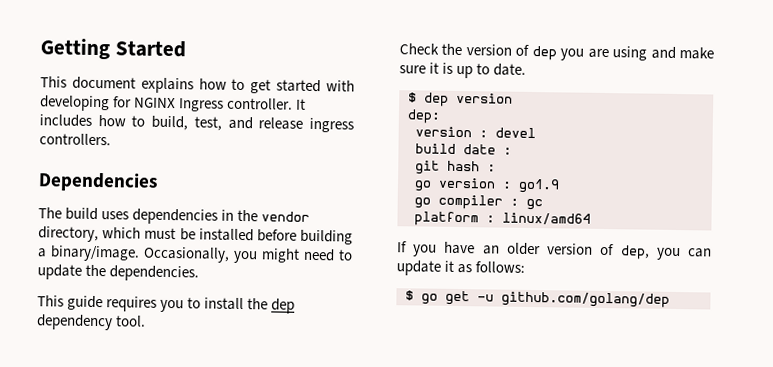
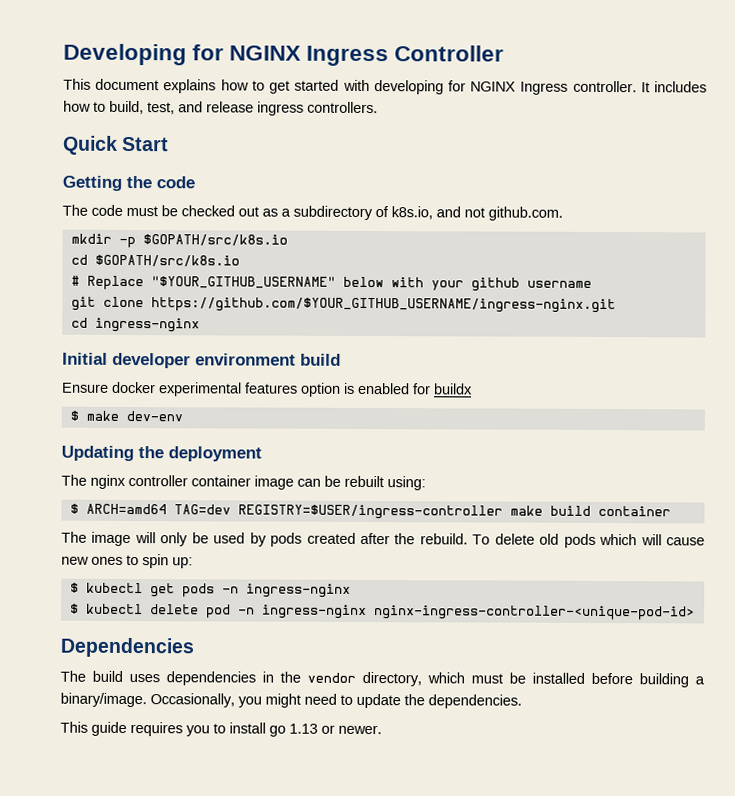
- Getting Started
+ Developing for NGINX Ingress Controller
+ Quick Start
+ Getting the code
+ The code must be checked out as a subdirectory of k8s.io, and not github.com.
+ mkdir -p $GOPATH/src/k8s.io
+ cd $GOPATH/src/k8s.io
+ # Replace "$YOUR_GITHUB_USERNAME" below with your github username
+ git clone https://github.com/$YOUR_GITHUB_USERNAME/ingress-nginx.git
+ cd ingress-nginx
+ Initial developer environment build
+ Ensure docker experimental features option is enabled for buildx
+ $ make dev-env
+ Updating the deployment
+ The nginx controller container image can be rebuilt using:
+ $ ARCH=amd64 TAG=dev REGISTRY=$USER/ingress-controller make build container
+ The image will only be used by pods created after the rebuild. To delete old pods which will cause new ones to spin up:
+ $ kubectl get pods -n ingress-nginx
+ $ kubectl delete pod -n ingress-nginx nginx-ingress-controller-<unique-pod-id>
- This guide requires you to install the dep dependency tool.
- Check the version of dep you are using and make sure it is up to date.
- $ dep version
- dep:
- version : devel
- build date :
- git hash :
- go version : go1.9
- go compiler : gc
- platform : linux/amd64
- If you have an older version of dep, you can update it as follows:
- $ go get -u github.com/golang/dep
+ This guide requires you to install go 1.13 or newer.

